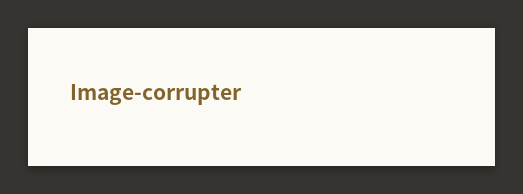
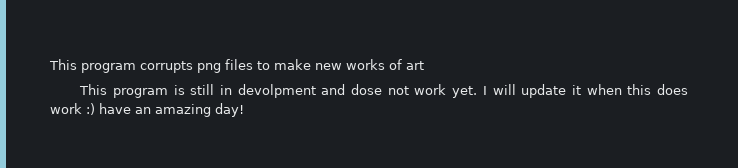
- Image-corrupter
+ This program corrupts png files to make new works of art
+ This program is still in devolpment and dose not work yet. I will update it when this does work :) have an amazing day!

